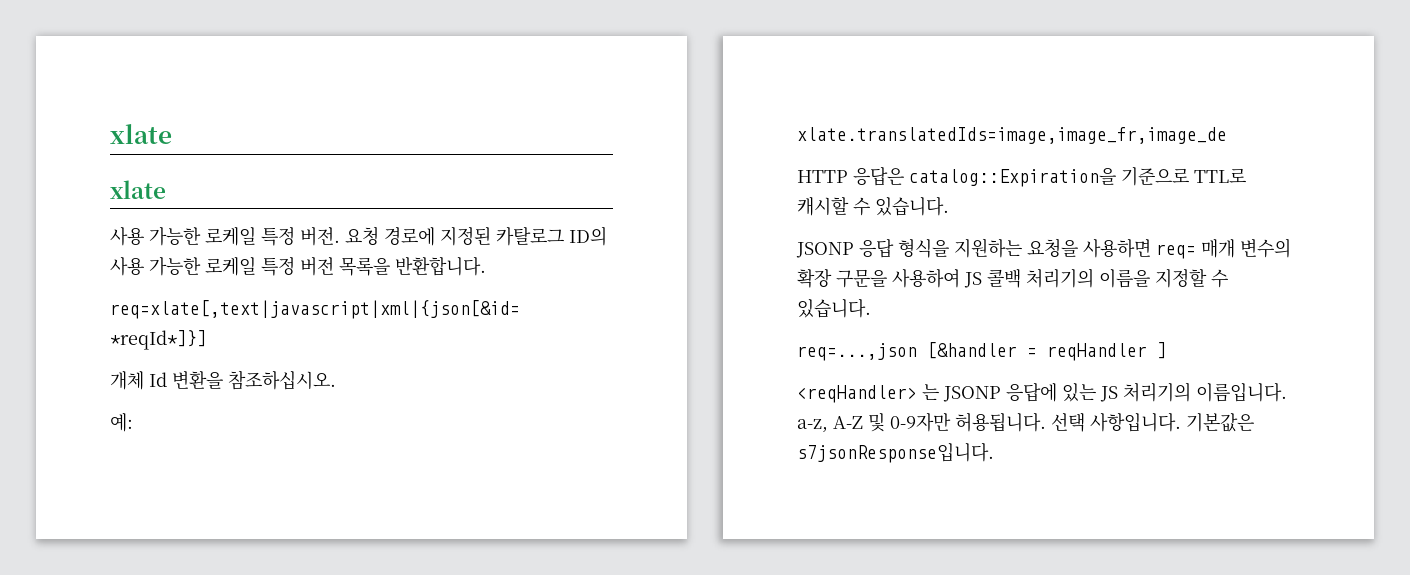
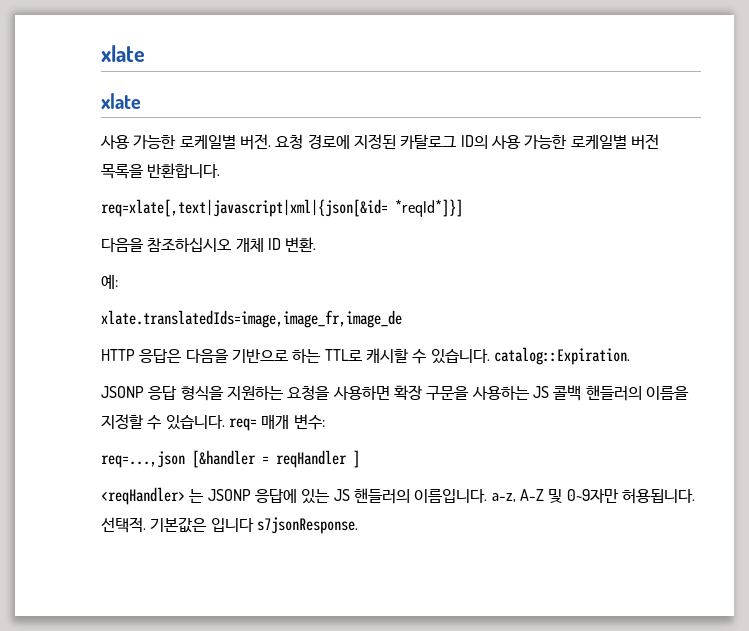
- 사용 가능한 로케일 특정 버전.
+ 사용 가능한 로케일별 버전.
- 요청 경로에 지정된 카탈로그 ID의 사용 가능한 로케일 특정 버전 목록을 반환합니다.
+ 요청 경로에 지정된 카탈로그 ID의 사용 가능한 로케일별 버전 목록을 반환합니다.
- 개체 Id 변환을 참조하십시오.
+ 다음을 참조하십시오 개체 ID 변환.
- HTTP 응답은 catalog::Expiration을 기준으로 TTL로 캐시할 수 있습니다.
+ HTTP 응답은 다음을 기반으로 하는 TTL로 캐시할 수 있습니다. catalog::Expiration.
- JSONP 응답 형식을 지원하는 요청을 사용하면 req= 매개 변수의 확장 구문을 사용하여 JS 콜백 처리기의 이름을 지정할 수 있습니다.
+ JSONP 응답 형식을 지원하는 요청을 사용하면 확장 구문을 사용하는 JS 콜백 핸들러의 이름을 지정할 수 있습니다. req= 매개 변수:
- <reqHandler> 는 JSONP 응답에 있는 JS 처리기의 이름입니다. a-z, A-Z 및 0-9자만 허용됩니다. 선택 사항입니다. 기본값은 s7jsonResponse입니다.
+ <reqHandler> 는 JSONP 응답에 있는 JS 핸들러의 이름입니다. a-z, A-Z 및 0~9자만 허용됩니다. 선택적. 기본값은 입니다 s7jsonResponse.

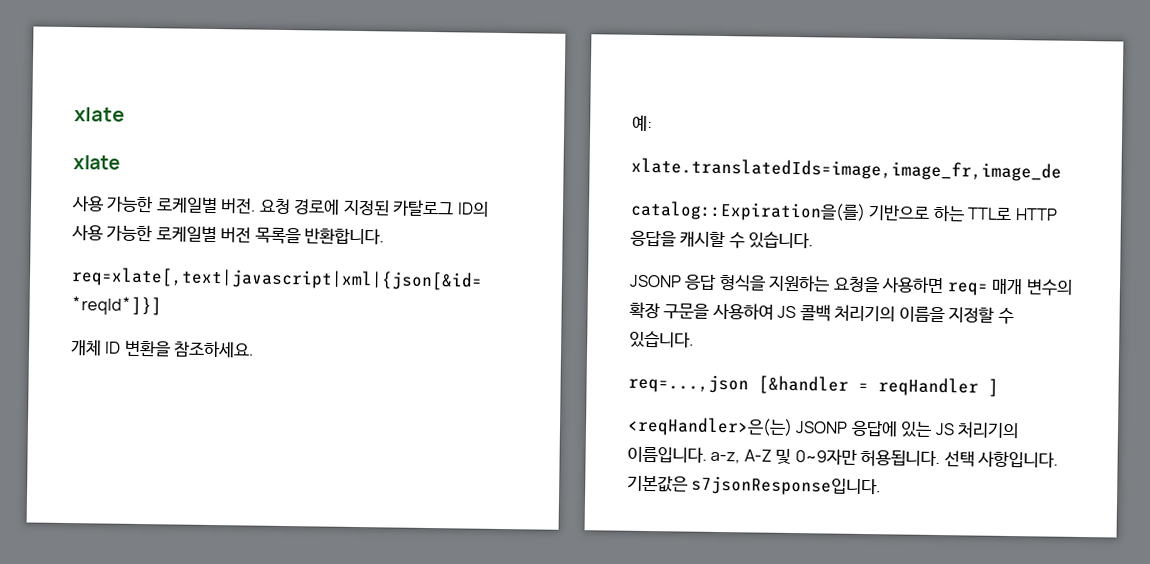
- 다음을 참조하십시오 개체 ID 변환.
+ 개체 ID 변환을 참조하세요.
- HTTP 응답은 다음을 기반으로 하는 TTL로 캐시할 수 있습니다. catalog::Expiration.
+ catalog::Expiration을(를) 기반으로 하는 TTL로 HTTP 응답을 캐시할 수 있습니다.
- JSONP 응답 형식을 지원하는 요청을 사용하면 확장 구문을 사용하는 JS 콜백 핸들러의 이름을 지정할 수 있습니다. req= 매개 변수:
+ JSONP 응답 형식을 지원하는 요청을 사용하면 req= 매개 변수의 확장 구문을 사용하여 JS 콜백 처리기의 이름을 지정할 수 있습니다.
- <reqHandler> 는 JSONP 응답에 있는 JS 핸들러의 이름입니다. a-z, A-Z 및 0~9자만 허용됩니다.
+ <reqHandler>은(는) JSONP 응답에 있는 JS 처리기의 이름입니다. a-z, A-Z 및 0~9자만 허용됩니다.
- 선택적. 기본값은 입니다 s7jsonResponse.
+ 선택 사항입니다. 기본값은 s7jsonResponse입니다.

